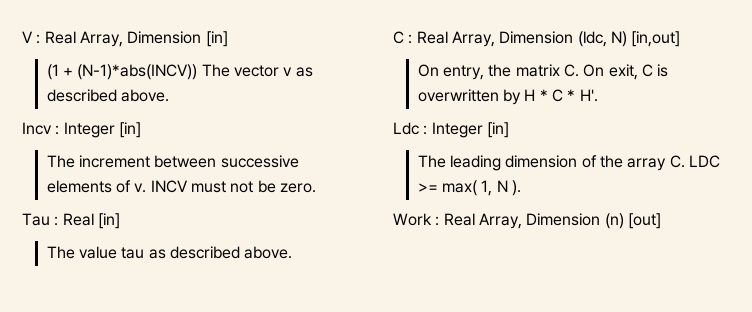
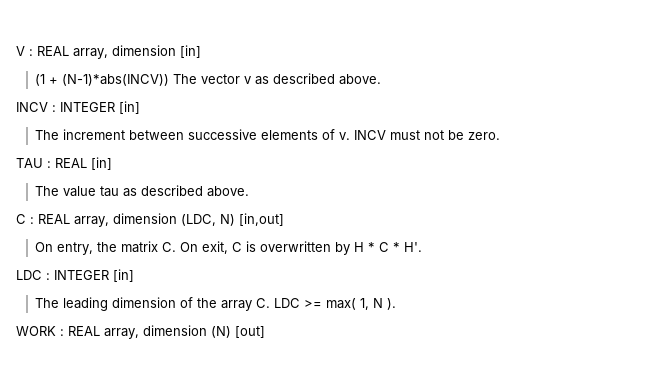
- V : Real Array, Dimension [in]
+ V : REAL array, dimension [in]
- Incv : Integer [in]
+ INCV : INTEGER [in]
- Tau : Real [in]
+ TAU : REAL [in]
- C : Real Array, Dimension (ldc, N) [in,out]
+ C : REAL array, dimension (LDC, N) [in,out]
- Ldc : Integer [in]
+ LDC : INTEGER [in]
- Work : Real Array, Dimension (n) [out]
+ WORK : REAL array, dimension (N) [out]

